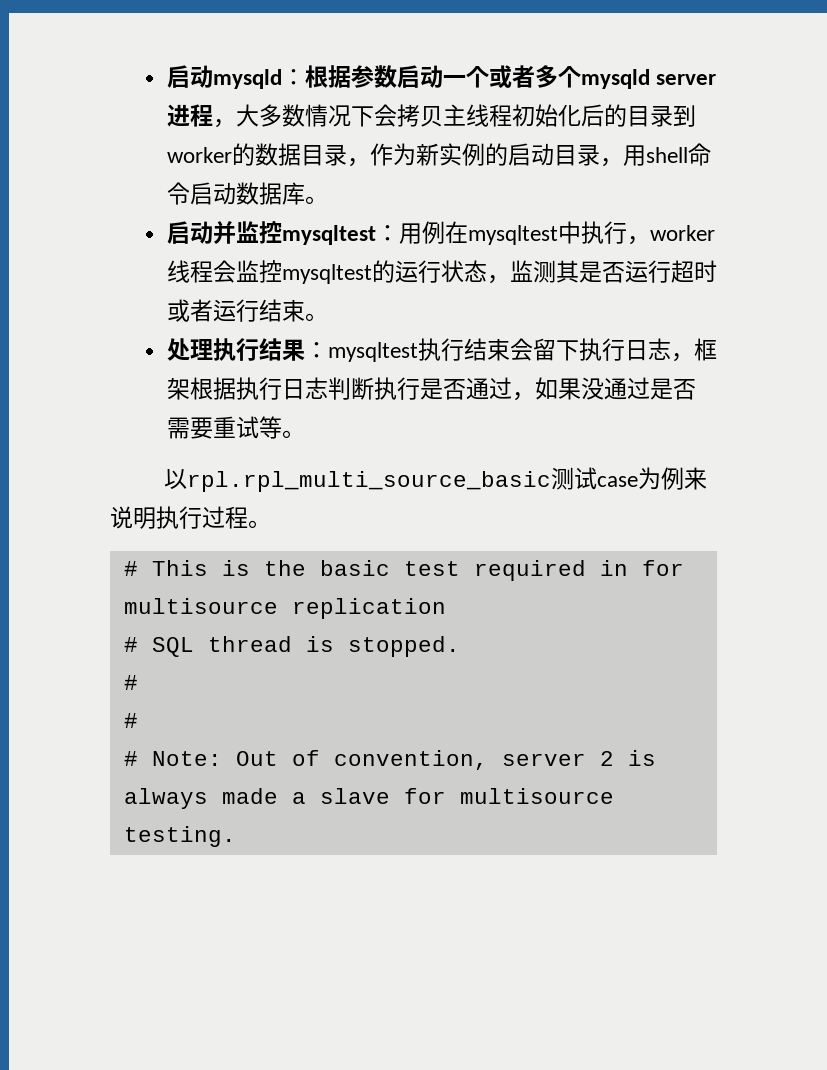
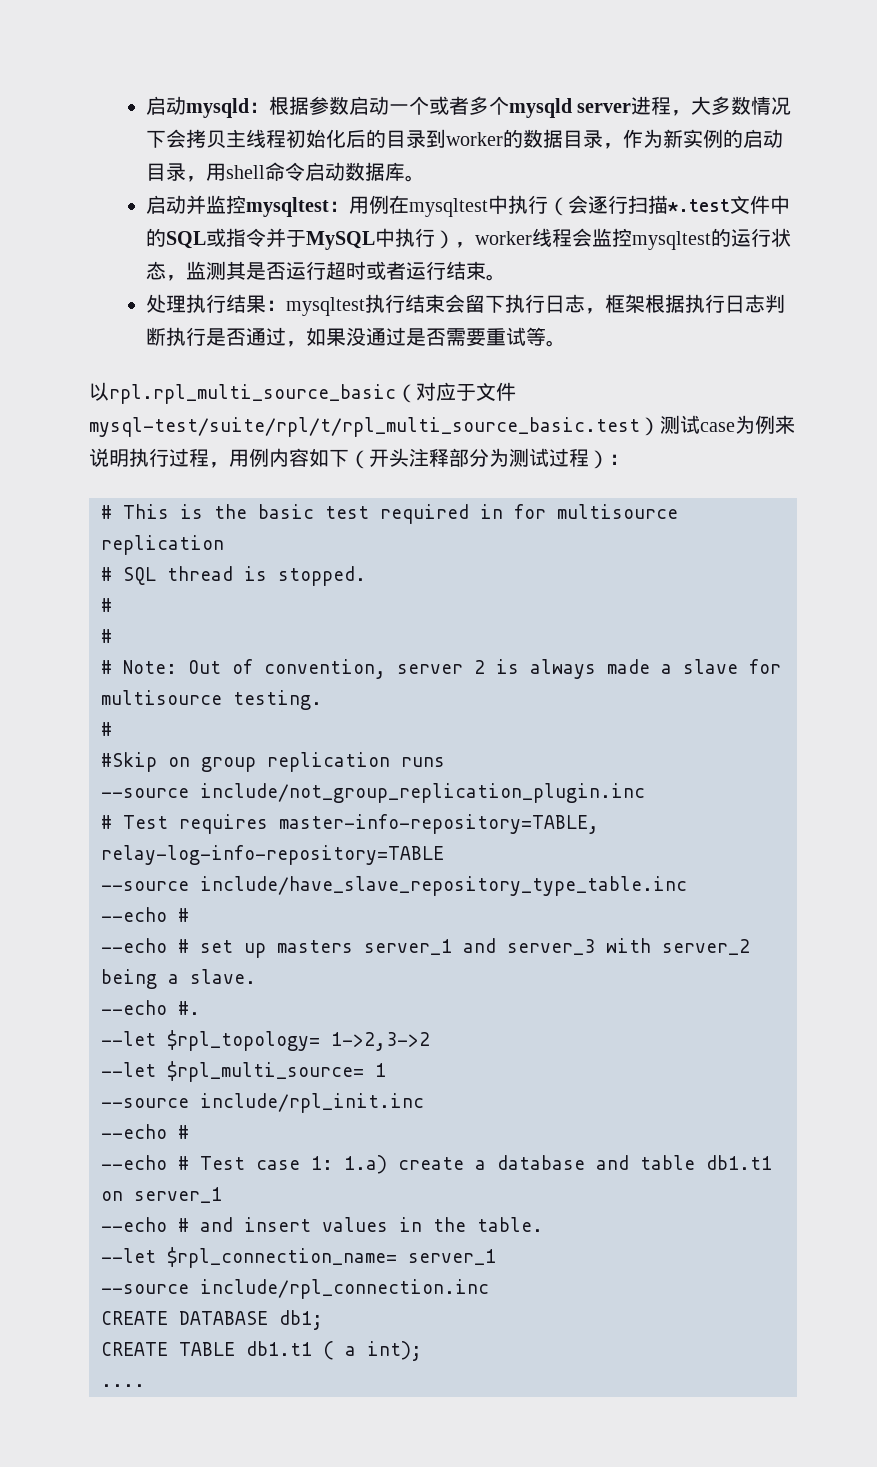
- 启动并监控mysqltest：用例在mysqltest中执行，worker线程会监控mysqltest的运行状态，监测其是否运行超时或者运行结束。
+ 启动并监控mysqltest：用例在mysqltest中执行（会逐行扫描*.test文件中的SQL或指令并于MySQL中执行），worker线程会监控mysqltest的运行状态，监测其是否运行超时或者运行结束。
- 以rpl.rpl_multi_source_basic测试case为例来说明执行过程。
+ 以rpl.rpl_multi_source_basic（对应于文件mysql-test/suite/rpl/t/rpl_multi_source_basic.test）测试case为例来说明执行过程，用例内容如下（开头注释部分为测试过程）：
  # Note: Out of convention, server 2 is always made a slave for multisource testing.
+ #
+ #Skip on group replication runs
+ --source include/not_group_replication_plugin.inc
+ # Test requires master-info-repository=TABLE, relay-log-info-repository=TABLE
+ --source include/have_slave_repository_type_table.inc
+ --echo #
+ --echo # set up masters server_1 and server_3 with server_2 being a slave.
+ --echo #.
+ --let $rpl_topology= 1->2,3->2
+ --let $rpl_multi_source= 1
+ --source include/rpl_init.inc
+ --echo #
+ --echo # Test case 1: 1.a) create a database and table db1.t1 on server_1
+ --echo # and insert values in the table.
+ --let $rpl_connection_name= server_1
+ --source include/rpl_connection.inc
+ CREATE DATABASE db1;
+ CREATE TABLE db1.t1 ( a int);
+ ....

